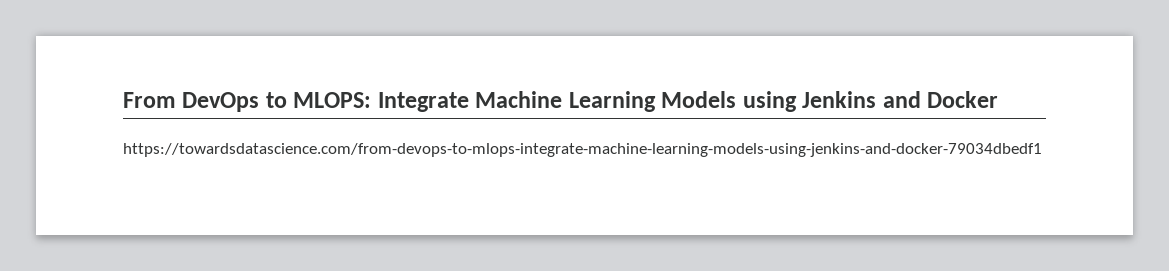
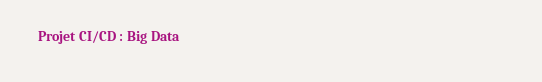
- From DevOps to MLOPS: Integrate Machine Learning Models using Jenkins and Docker
- https://towardsdatascience.com/from-devops-to-mlops-integrate-machine-learning-models-using-jenkins-and-docker-79034dbedf1
+ Projet CI/CD : Big Data

